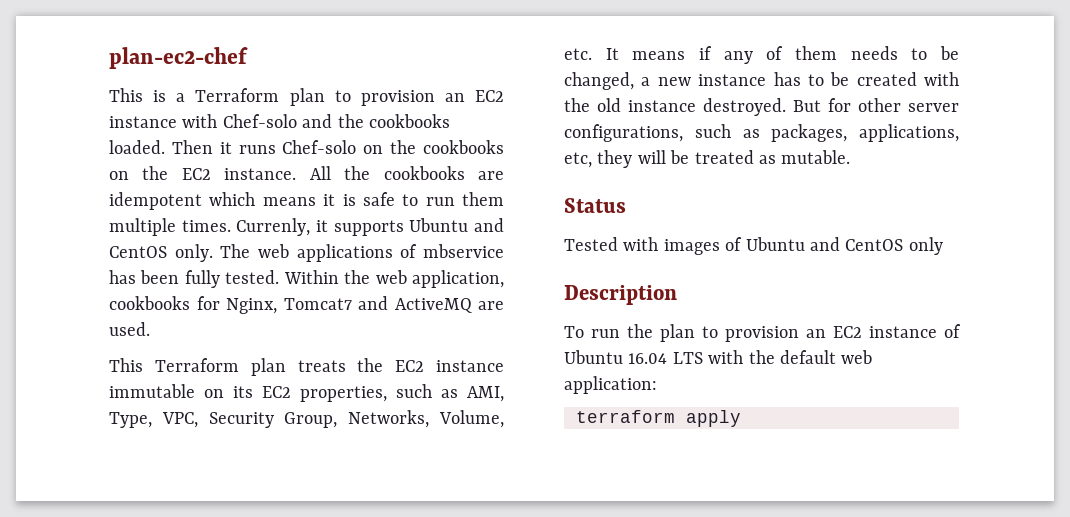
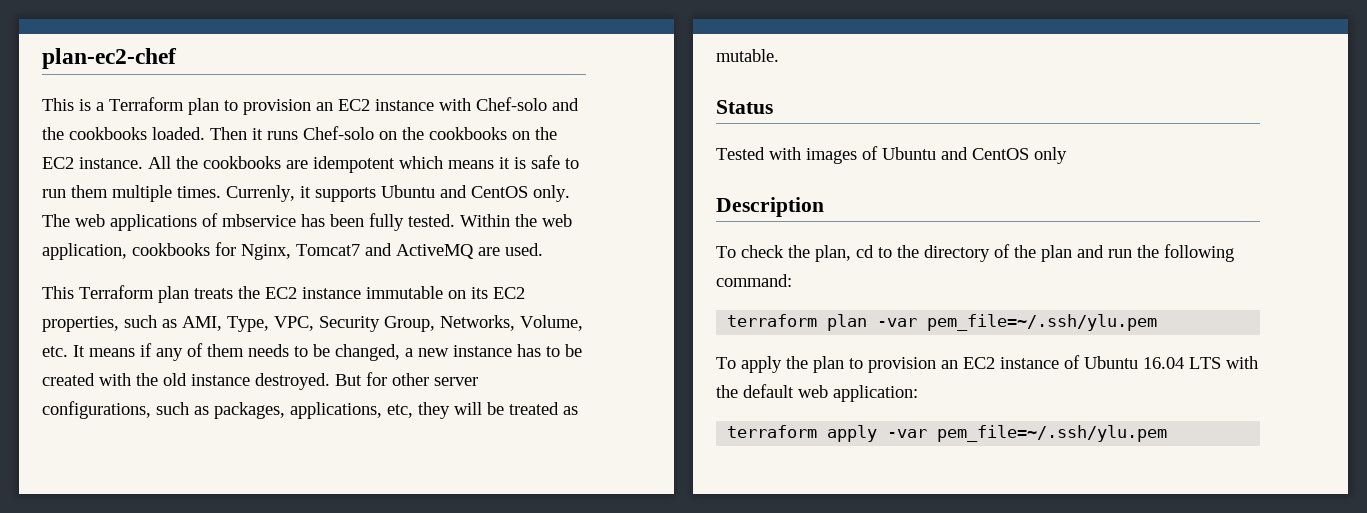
- To run the plan to provision an EC2 instance of Ubuntu 16.04 LTS with the default web application:
+ To check the plan, cd to the directory of the plan and run the following command:
+ terraform plan -var pem_file=~/.ssh/ylu.pem
+ To apply the plan to provision an EC2 instance of Ubuntu 16.04 LTS with the default web application:
- terraform apply
+ terraform apply -var pem_file=~/.ssh/ylu.pem

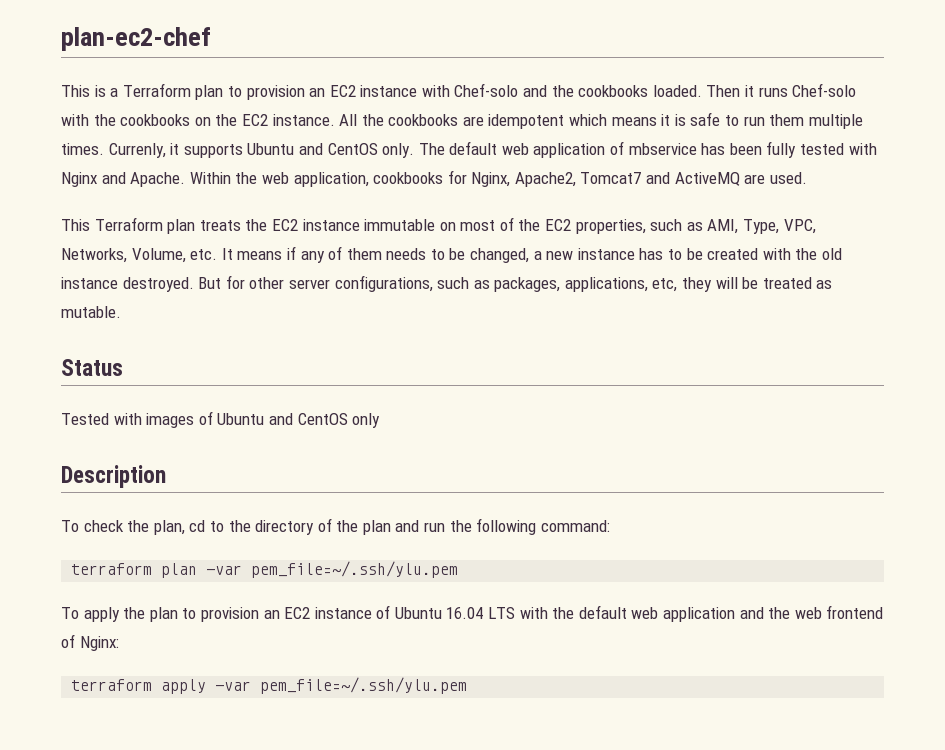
- Then it runs Chef-solo on the cookbooks on the EC2 instance.
+ Then it runs Chef-solo with the cookbooks on the EC2 instance.
- The web applications of mbservice has been fully tested.
+ The default web application of mbservice has been fully tested with Nginx and Apache.
- Within the web application, cookbooks for Nginx, Tomcat7 and ActiveMQ are used.
+ Within the web application, cookbooks for Nginx, Apache2, Tomcat7 and ActiveMQ are used.
- This Terraform plan treats the EC2 instance immutable on its EC2 properties, such as AMI, Type, VPC, Security Group, Networks, Volume, etc. It means if any of them needs to be changed, a new instance has to be created with the old instance destroyed.
+ This Terraform plan treats the EC2 instance immutable on most of the EC2 properties, such as AMI, Type, VPC, Networks, Volume, etc. It means if any of them needs to be changed, a new instance has to be created with the old instance destroyed.
- To apply the plan to provision an EC2 instance of Ubuntu 16.04 LTS with the default web application:
+ To apply the plan to provision an EC2 instance of Ubuntu 16.04 LTS with the default web application and the web frontend of Nginx:

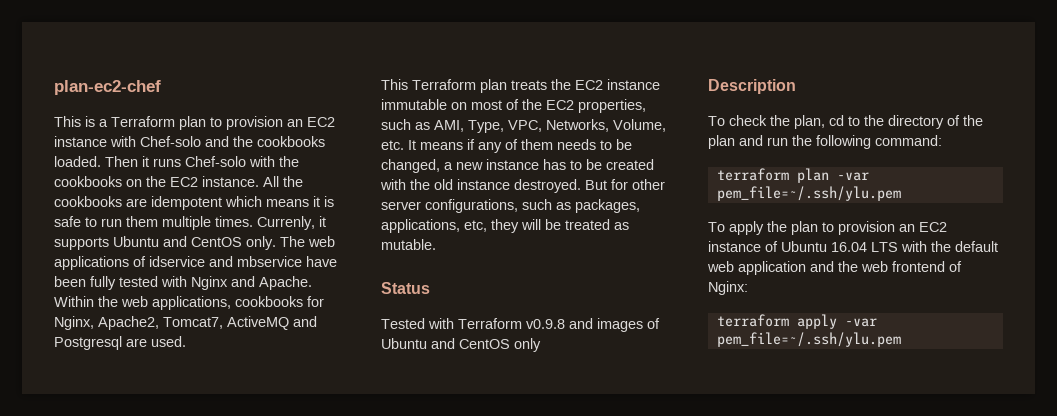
- The default web application of mbservice has been fully tested with Nginx and Apache.
+ The web applications of idservice and mbservice have been fully tested with Nginx and Apache.
- Within the web application, cookbooks for Nginx, Apache2, Tomcat7 and ActiveMQ are used.
+ Within the web applications, cookbooks for Nginx, Apache2, Tomcat7, ActiveMQ and Postgresql are used.
- Tested with images of Ubuntu and CentOS only
+ Tested with Terraform v0.9.8 and images of Ubuntu and CentOS only

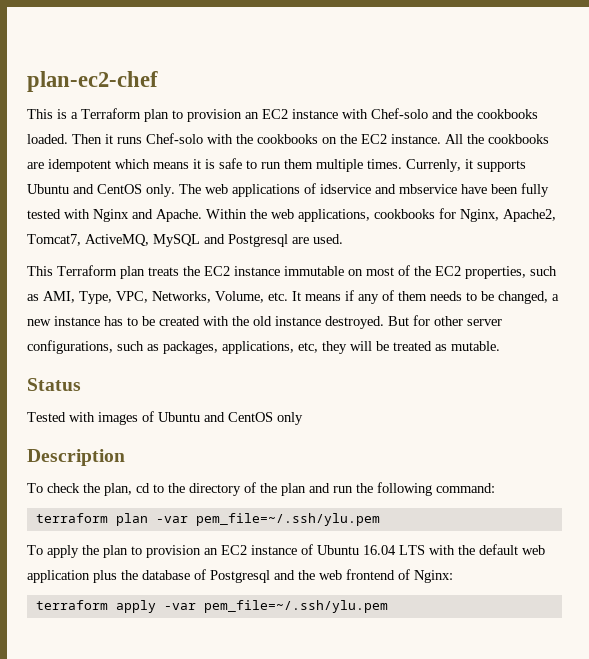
- Within the web applications, cookbooks for Nginx, Apache2, Tomcat7, ActiveMQ and Postgresql are used.
+ Within the web applications, cookbooks for Nginx, Apache2, Tomcat7, ActiveMQ, MySQL and Postgresql are used.
- Tested with Terraform v0.9.8 and images of Ubuntu and CentOS only
+ Tested with images of Ubuntu and CentOS only
- To apply the plan to provision an EC2 instance of Ubuntu 16.04 LTS with the default web application and the web frontend of Nginx:
+ To apply the plan to provision an EC2 instance of Ubuntu 16.04 LTS with the default web application plus the database of Postgresql and the web frontend of Nginx:

